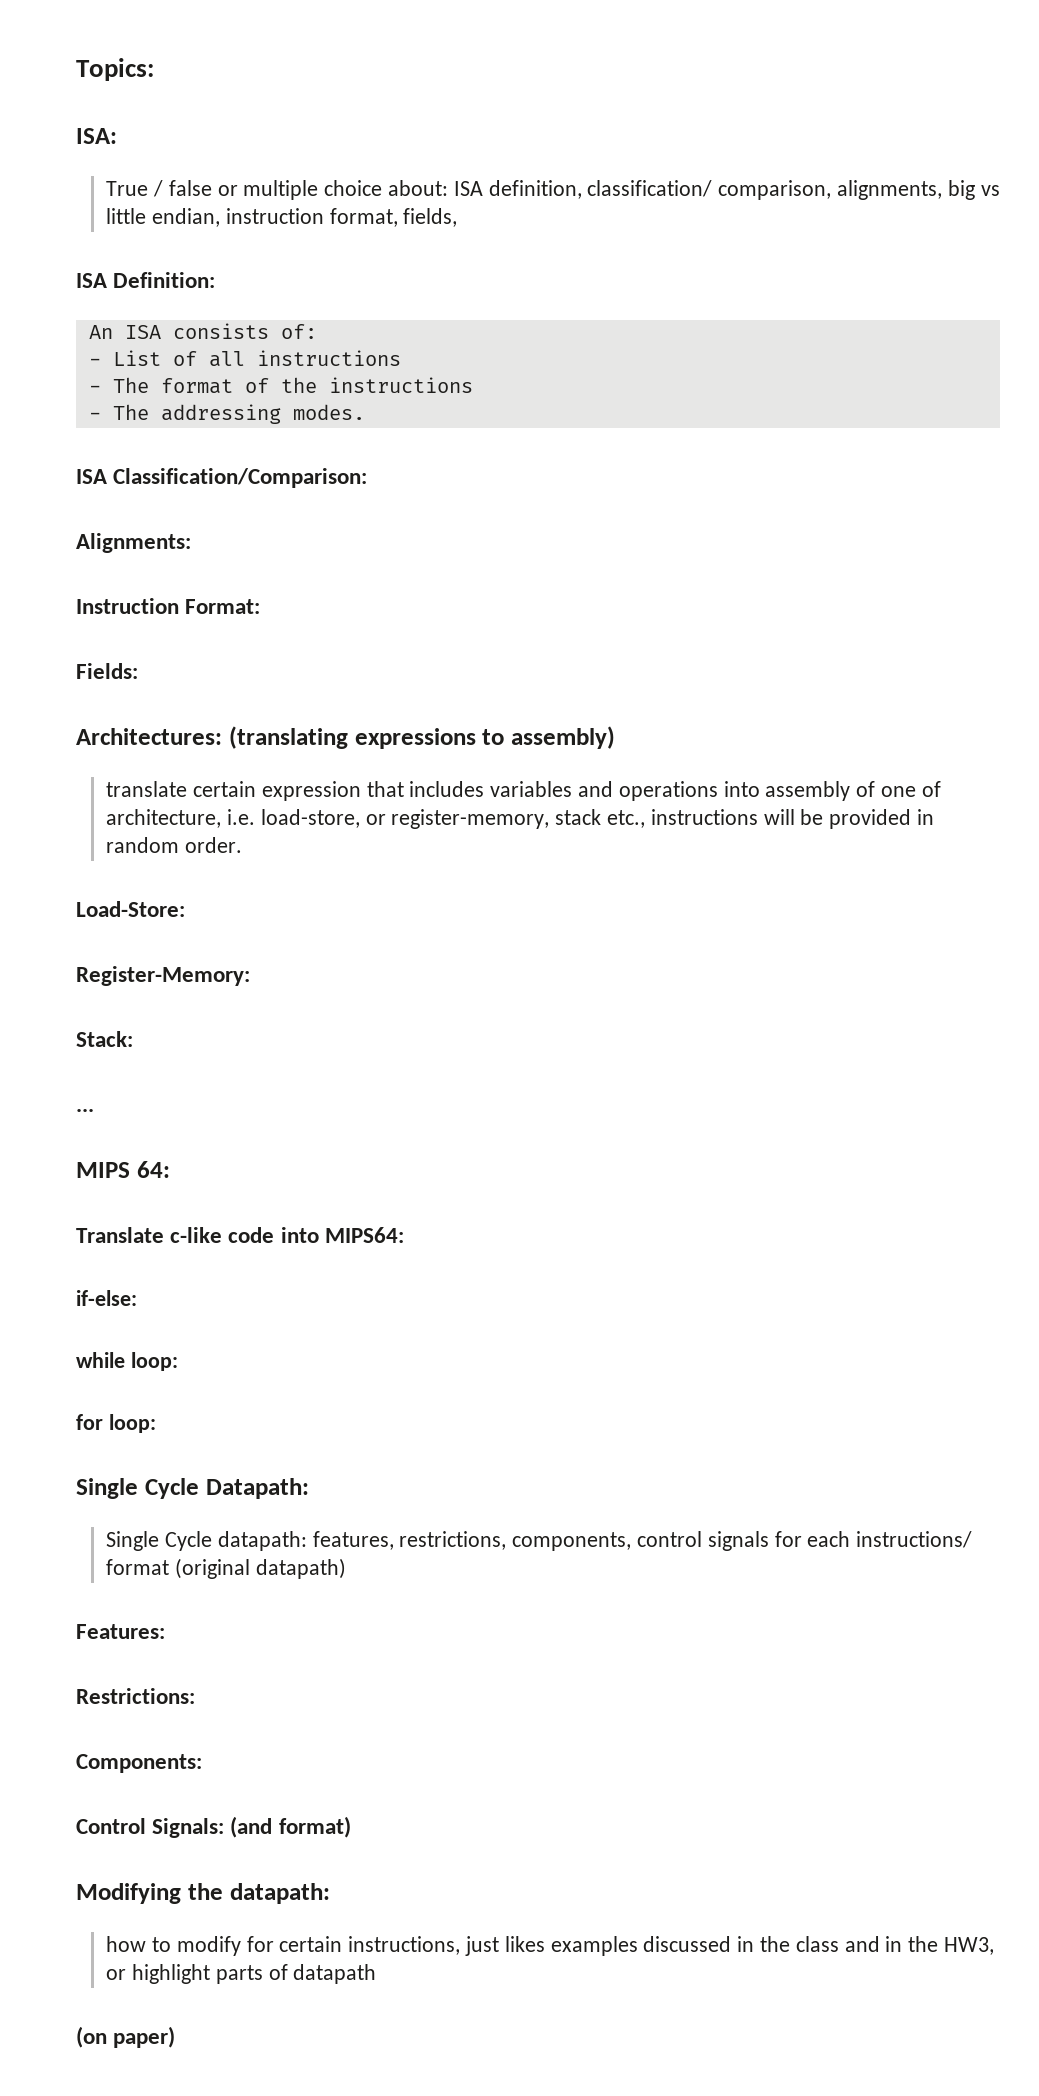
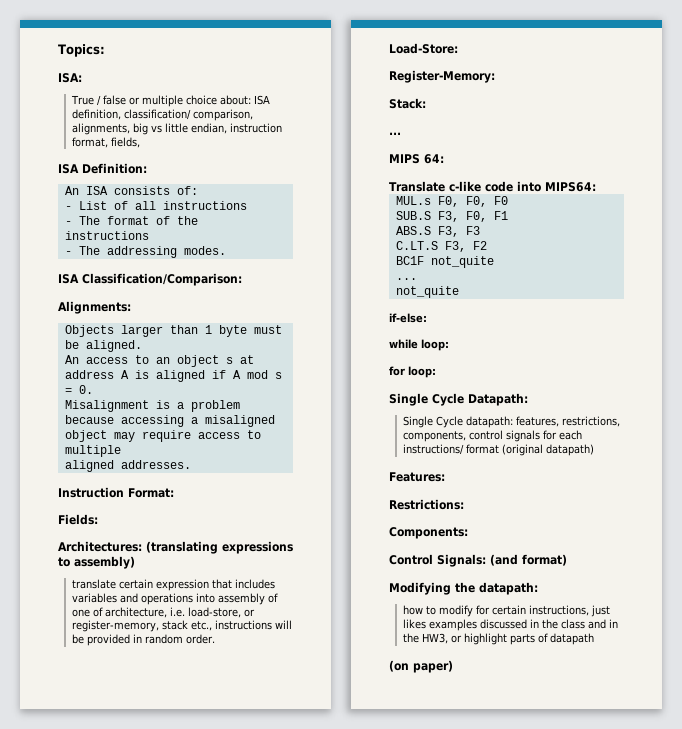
+ Objects larger than 1 byte must be aligned.
+ An access to an object s at address A is aligned if A mod s = 0.
+ Misalignment is a problem because accessing a misaligned object may require access to multiple
+ aligned addresses.
+ MUL.s F0, F0, F0
+ SUB.S F3, F0, F1
+ ABS.S F3, F3
+ C.LT.S F3, F2
+ BC1F not_quite
+ ...
+ not_quite

